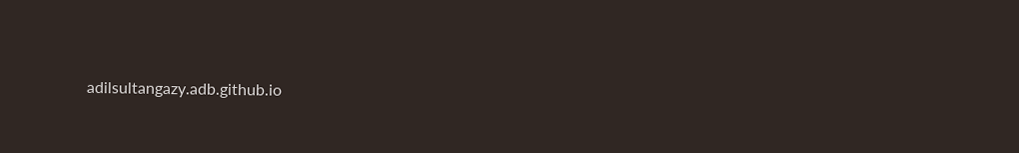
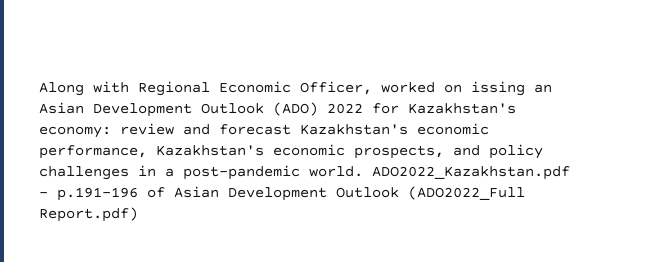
- adilsultangazy.adb.github.io
+ Along with Regional Economic Officer, worked on issing an Asian Development Outlook (ADO) 2022 for Kazakhstan's economy: review and forecast Kazakhstan's economic performance, Kazakhstan's economic prospects, and policy challenges in a post-pandemic world. ADO2022_Kazakhstan.pdf - p.191-196 of Asian Development Outlook (ADO2022_Full Report.pdf)

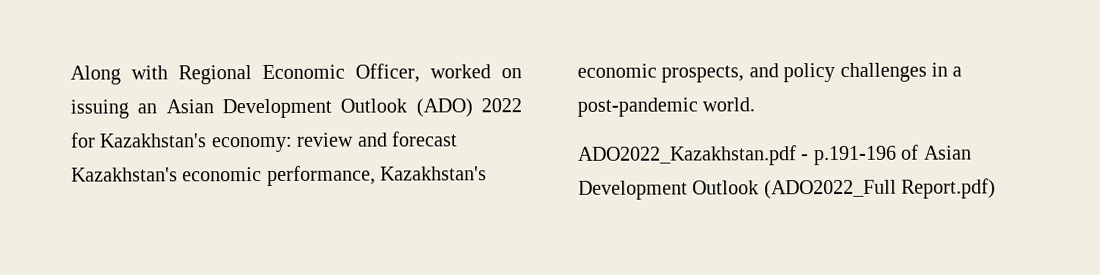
- Along with Regional Economic Officer, worked on issing an Asian Development Outlook (ADO) 2022 for Kazakhstan's economy: review and forecast Kazakhstan's economic performance, Kazakhstan's economic prospects, and policy challenges in a post-pandemic world. ADO2022_Kazakhstan.pdf - p.191-196 of Asian Development Outlook (ADO2022_Full Report.pdf)
+ Along with Regional Economic Officer, worked on issuing an Asian Development Outlook (ADO) 2022 for Kazakhstan's economy: review and forecast Kazakhstan's economic performance, Kazakhstan's economic prospects, and policy challenges in a post-pandemic world.
+ ADO2022_Kazakhstan.pdf - p.191-196 of Asian Development Outlook (ADO2022_Full Report.pdf)

